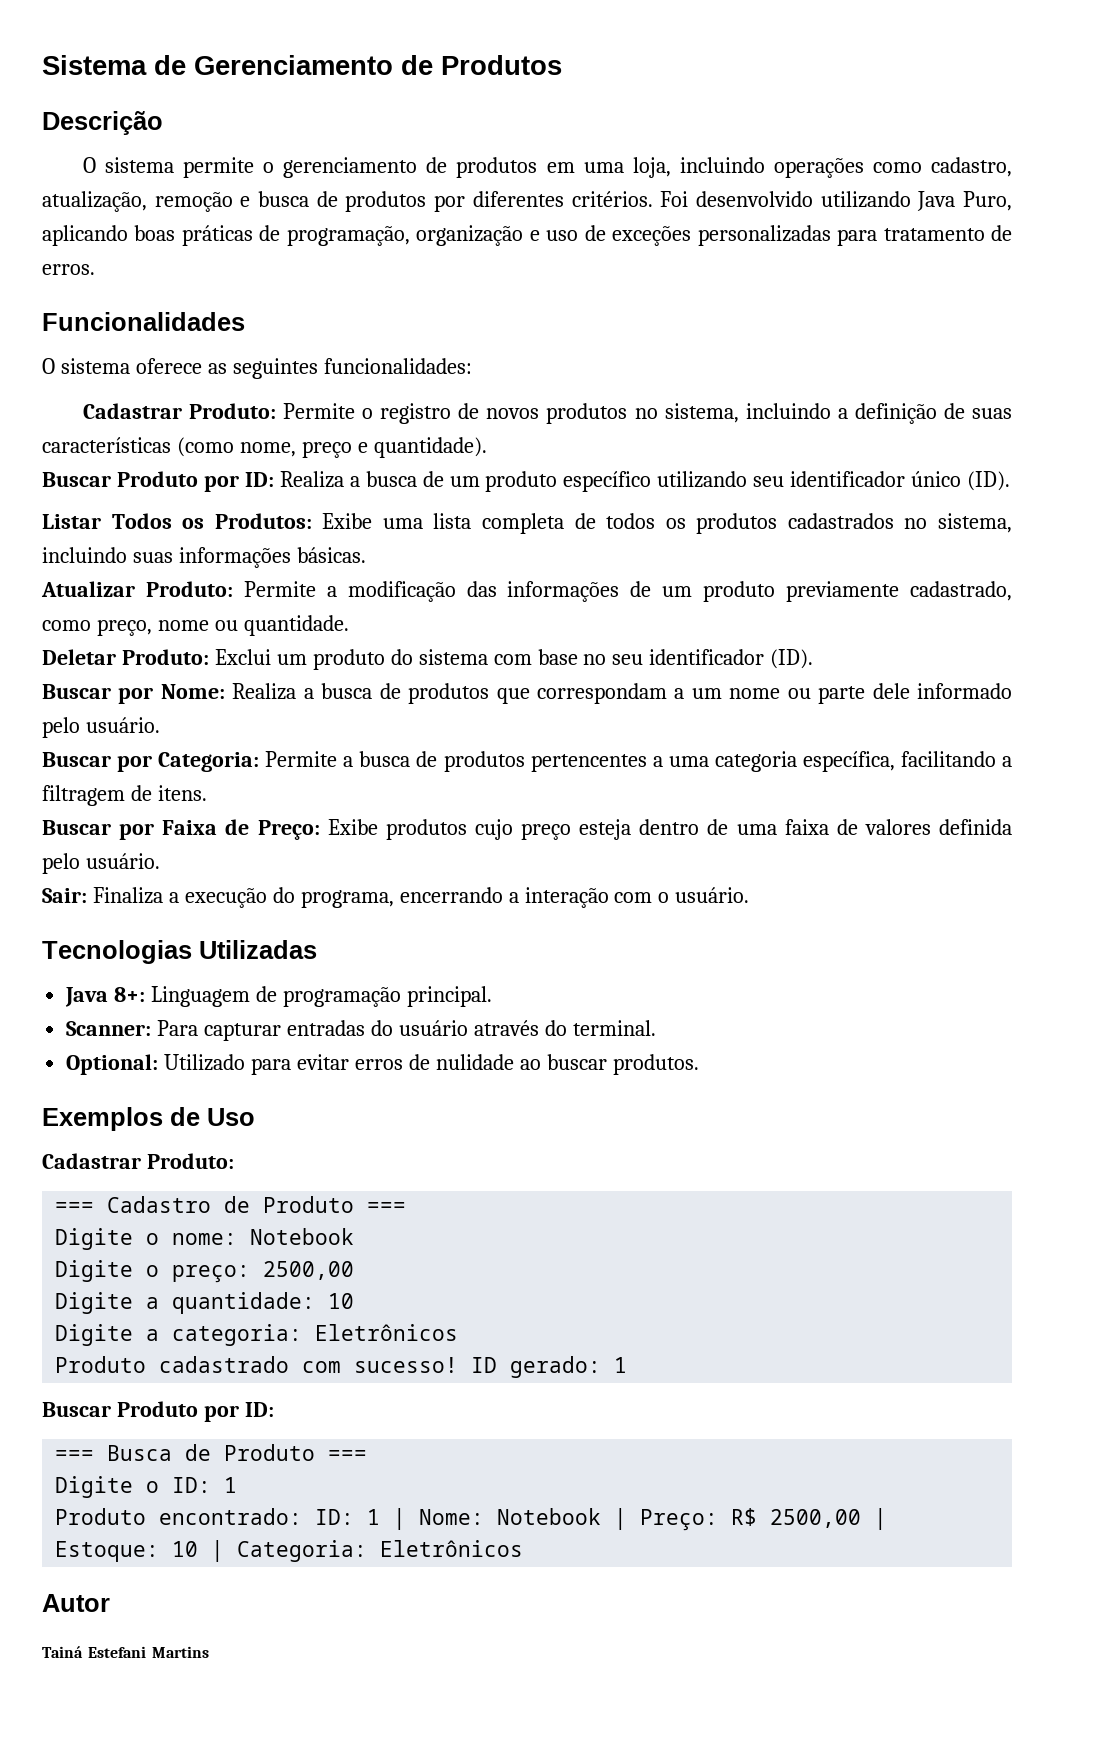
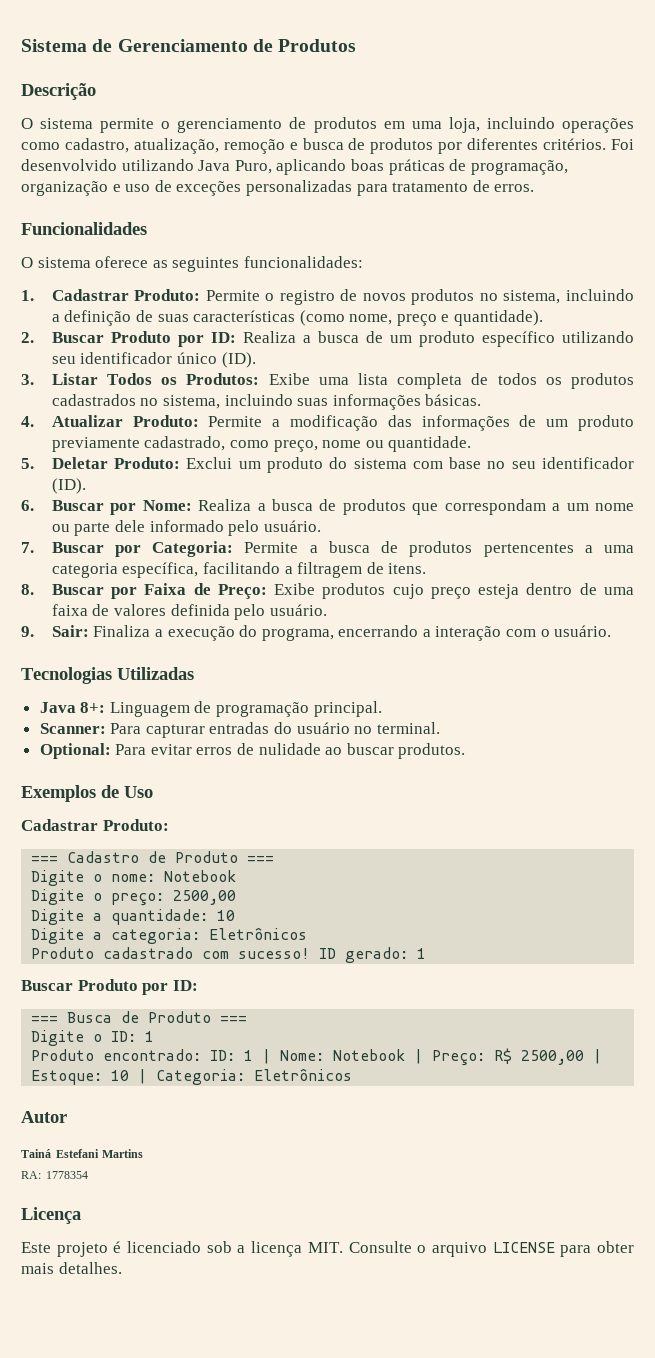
- Cadastrar Produto: Permite o registro de novos produtos no sistema, incluindo a definição de suas características (como nome, preço e quantidade).
+ 1. Cadastrar Produto: Permite o registro de novos produtos no sistema, incluindo a definição de suas características (como nome, preço e quantidade).
- Buscar Produto por ID: Realiza a busca de um produto específico utilizando seu identificador único (ID).
+ 2. Buscar Produto por ID: Realiza a busca de um produto específico utilizando seu identificador único (ID).
- Listar Todos os Produtos: Exibe uma lista completa de todos os produtos cadastrados no sistema, incluindo suas informações básicas.
+ 3. Listar Todos os Produtos: Exibe uma lista completa de todos os produtos cadastrados no sistema, incluindo suas informações básicas.
- Atualizar Produto: Permite a modificação das informações de um produto previamente cadastrado, como preço, nome ou quantidade.
+ 4. Atualizar Produto: Permite a modificação das informações de um produto previamente cadastrado, como preço, nome ou quantidade.
- Deletar Produto: Exclui um produto do sistema com base no seu identificador (ID).
+ 5. Deletar Produto: Exclui um produto do sistema com base no seu identificador (ID).
- Buscar por Nome: Realiza a busca de produtos que correspondam a um nome ou parte dele informado pelo usuário.
+ 6. Buscar por Nome: Realiza a busca de produtos que correspondam a um nome ou parte dele informado pelo usuário.
- Buscar por Categoria: Permite a busca de produtos pertencentes a uma categoria específica, facilitando a filtragem de itens.
+ 7. Buscar por Categoria: Permite a busca de produtos pertencentes a uma categoria específica, facilitando a filtragem de itens.
- Buscar por Faixa de Preço: Exibe produtos cujo preço esteja dentro de uma faixa de valores definida pelo usuário.
+ 8. Buscar por Faixa de Preço: Exibe produtos cujo preço esteja dentro de uma faixa de valores definida pelo usuário.
- Sair: Finaliza a execução do programa, encerrando a interação com o usuário.
+ 9. Sair: Finaliza a execução do programa, encerrando a interação com o usuário.
- Scanner: Para capturar entradas do usuário através do terminal.
+ Scanner: Para capturar entradas do usuário no terminal.
- Optional: Utilizado para evitar erros de nulidade ao buscar produtos.
+ Optional: Para evitar erros de nulidade ao buscar produtos.
+ RA: 1778354
+ Licença
+ Este projeto é licenciado sob a licença MIT. Consulte o arquivo LICENSE para obter mais detalhes.

